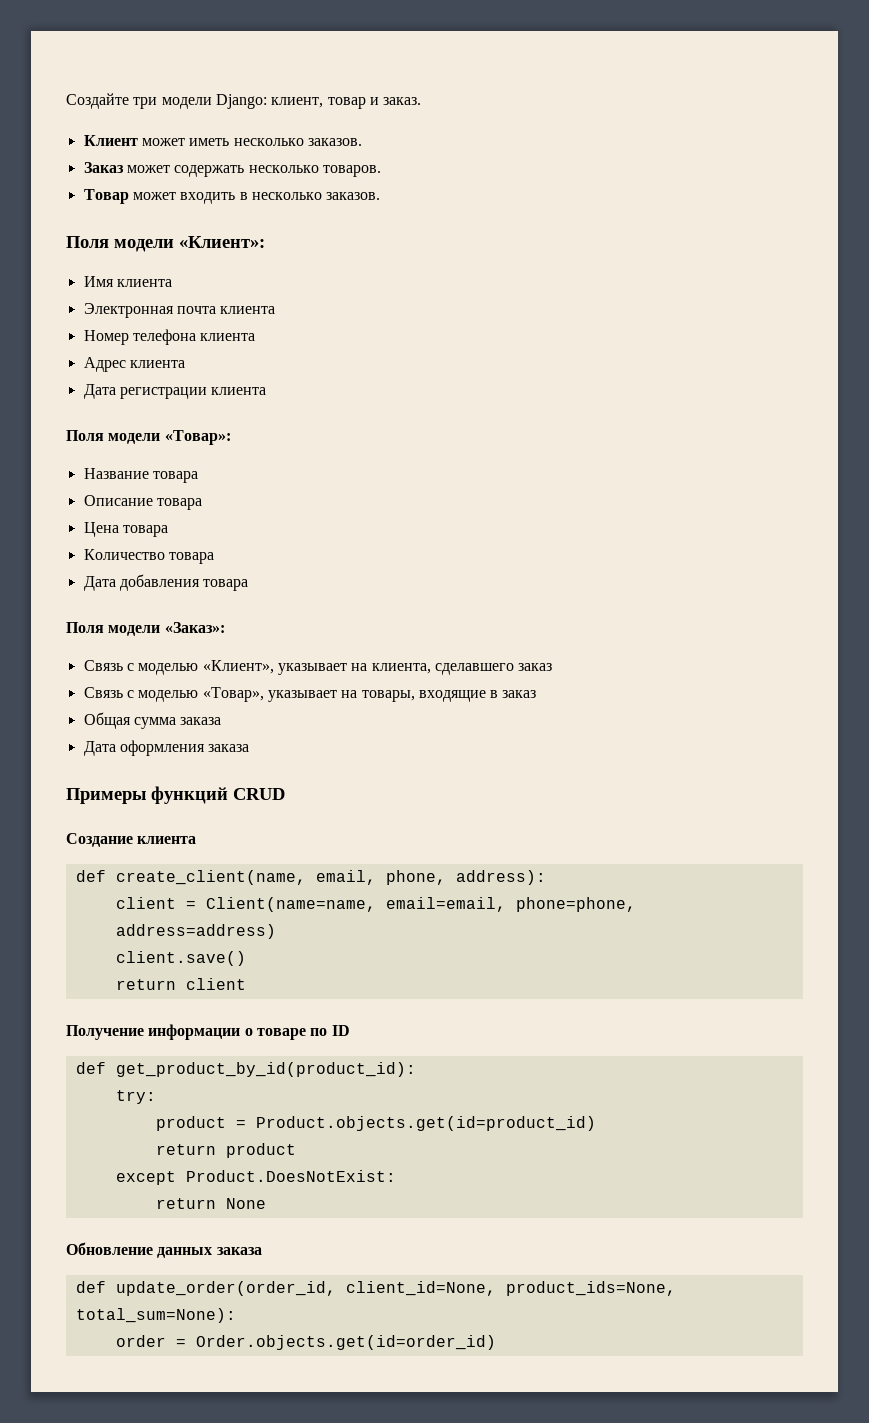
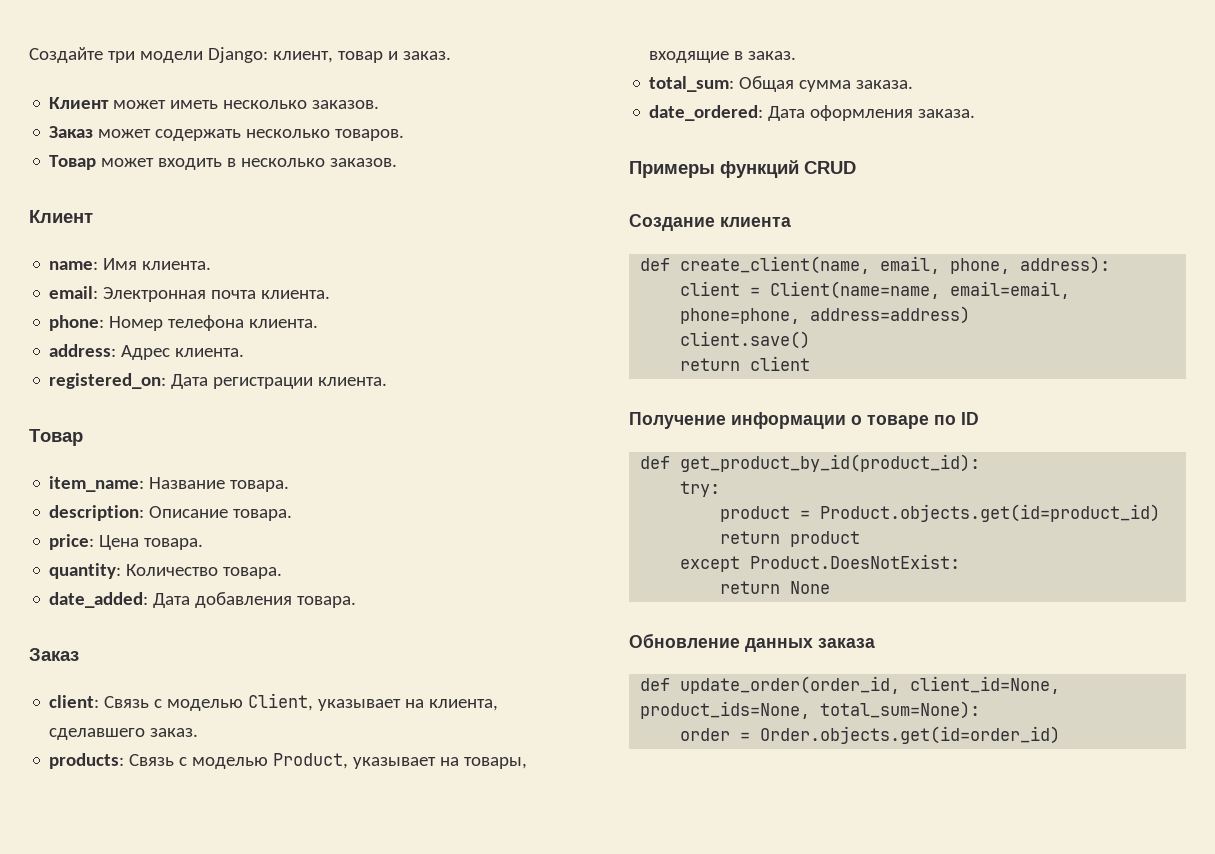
  Товар может входить в несколько заказов.
- Поля модели «Клиент»:
- Имя клиента
- Электронная почта клиента
- Номер телефона клиента
- Адрес клиента
- Дата регистрации клиента
- Поля модели «Товар»:
- Название товара
- Описание товара
- Цена товара
- Количество товара
- Дата добавления товара
- Поля модели «Заказ»:
- Связь с моделью «Клиент», указывает на клиента, сделавшего заказ
- Связь с моделью «Товар», указывает на товары, входящие в заказ
- Общая сумма заказа
- Дата оформления заказа
+ Клиент
+ name: Имя клиента.
+ email: Электронная почта клиента.
+ phone: Номер телефона клиента.
+ address: Адрес клиента.
+ registered_on: Дата регистрации клиента.
+ Товар
+ item_name: Название товара.
+ description: Описание товара.
+ price: Цена товара.
+ quantity: Количество товара.
+ date_added: Дата добавления товара.
+ Заказ
+ client: Связь с моделью Client, указывает на клиента, сделавшего заказ.
+ products: Связь с моделью Product, указывает на товары, входящие в заказ.
+ total_sum: Общая сумма заказа.
+ date_ordered: Дата оформления заказа.

